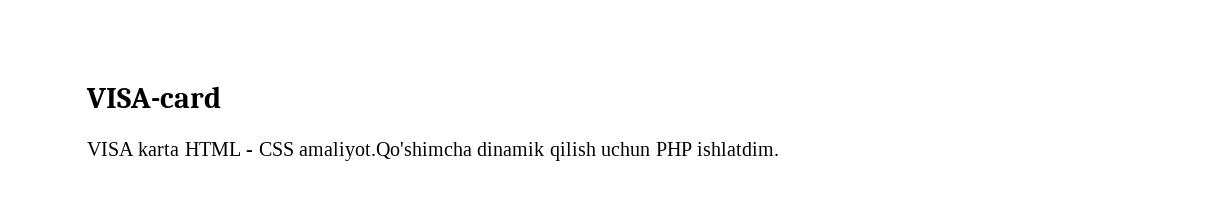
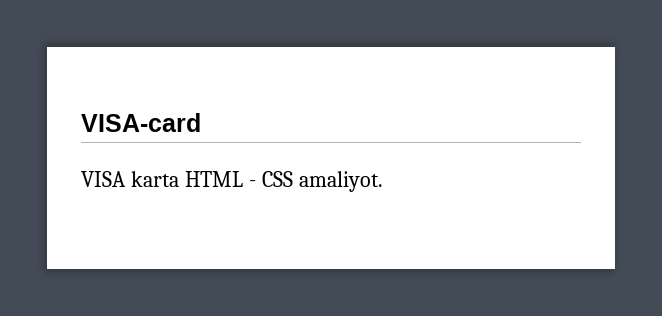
- VISA karta HTML - CSS amaliyot.Qo'shimcha dinamik qilish uchun PHP ishlatdim.
+ VISA karta HTML - CSS amaliyot.

